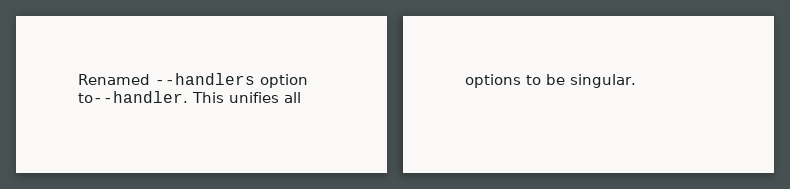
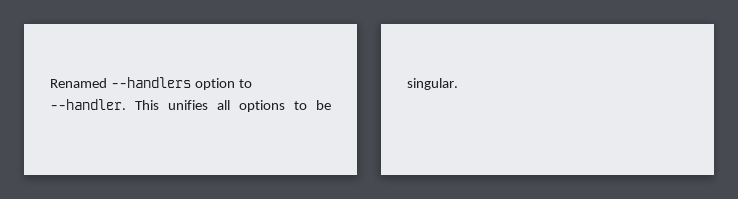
- Renamed --handlers option to--handler.
+ Renamed --handlers option to --handler.

